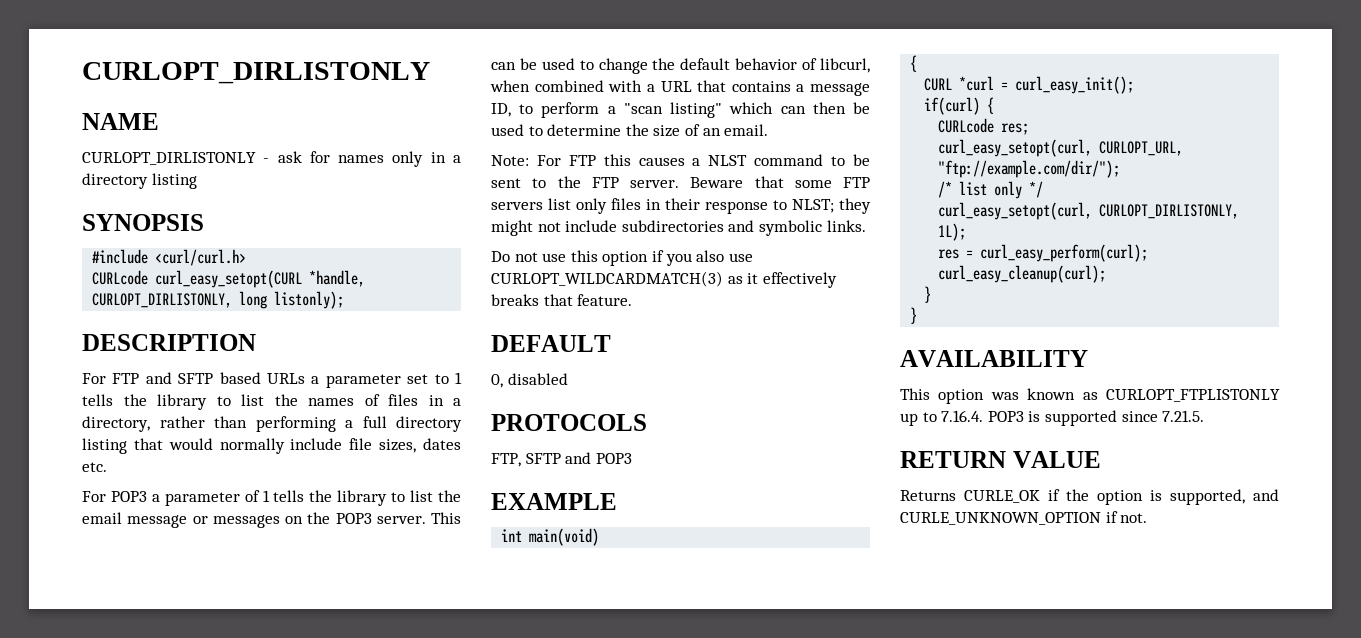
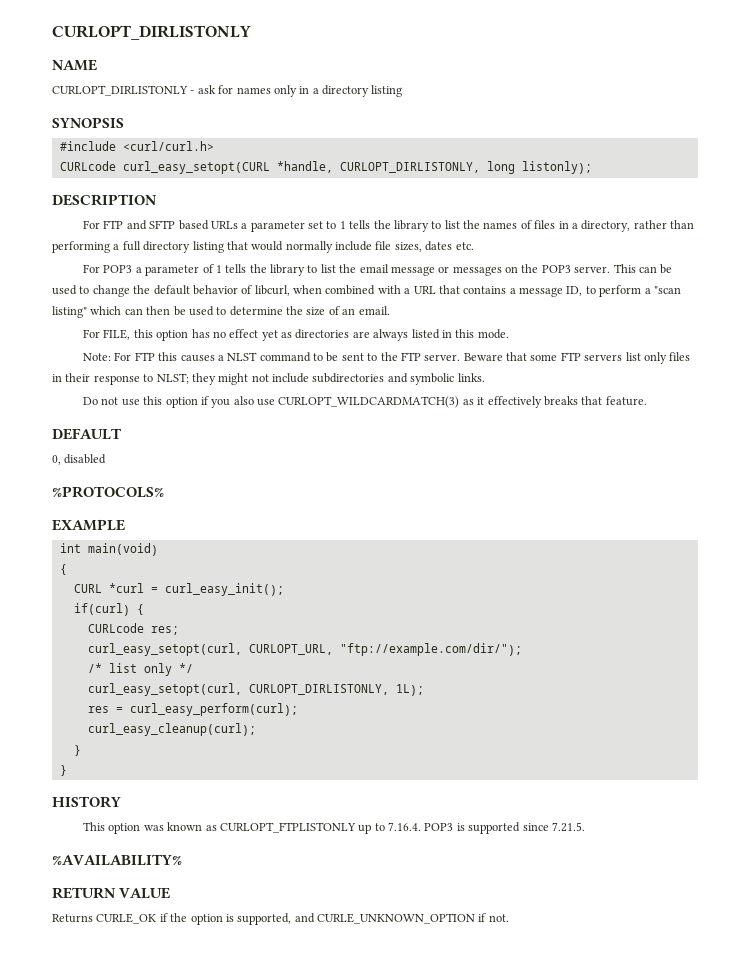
+ For FILE, this option has no effect yet as directories are always listed in this mode.
- PROTOCOLS
- FTP, SFTP and POP3
+ %PROTOCOLS%
- AVAILABILITY
+ HISTORY
+ %AVAILABILITY%

